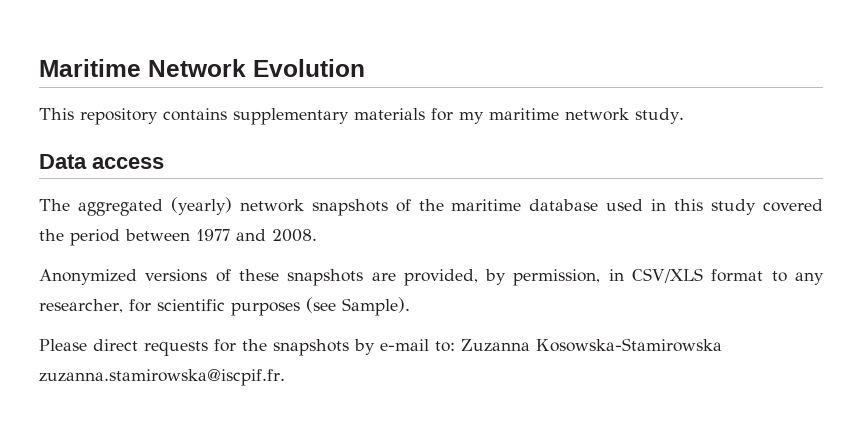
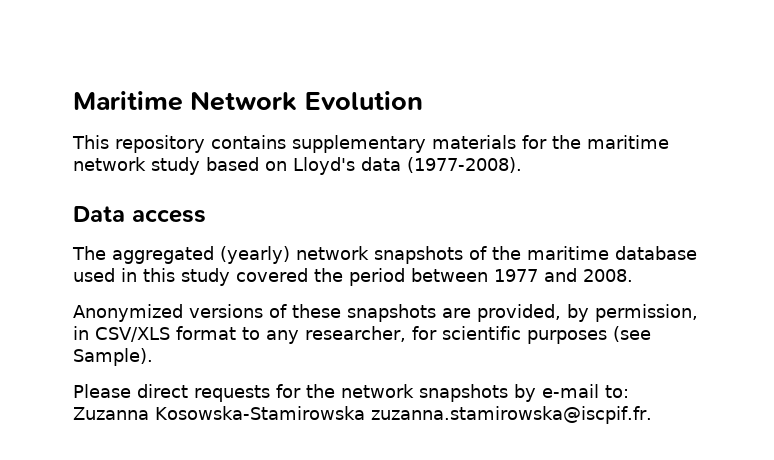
- This repository contains supplementary materials for my maritime network study.
+ This repository contains supplementary materials for the maritime network study based on Lloyd's data (1977-2008).
- Please direct requests for the snapshots by e-mail to: Zuzanna Kosowska-Stamirowska zuzanna.stamirowska@iscpif.fr.
+ Please direct requests for the network snapshots by e-mail to: Zuzanna Kosowska-Stamirowska zuzanna.stamirowska@iscpif.fr.

